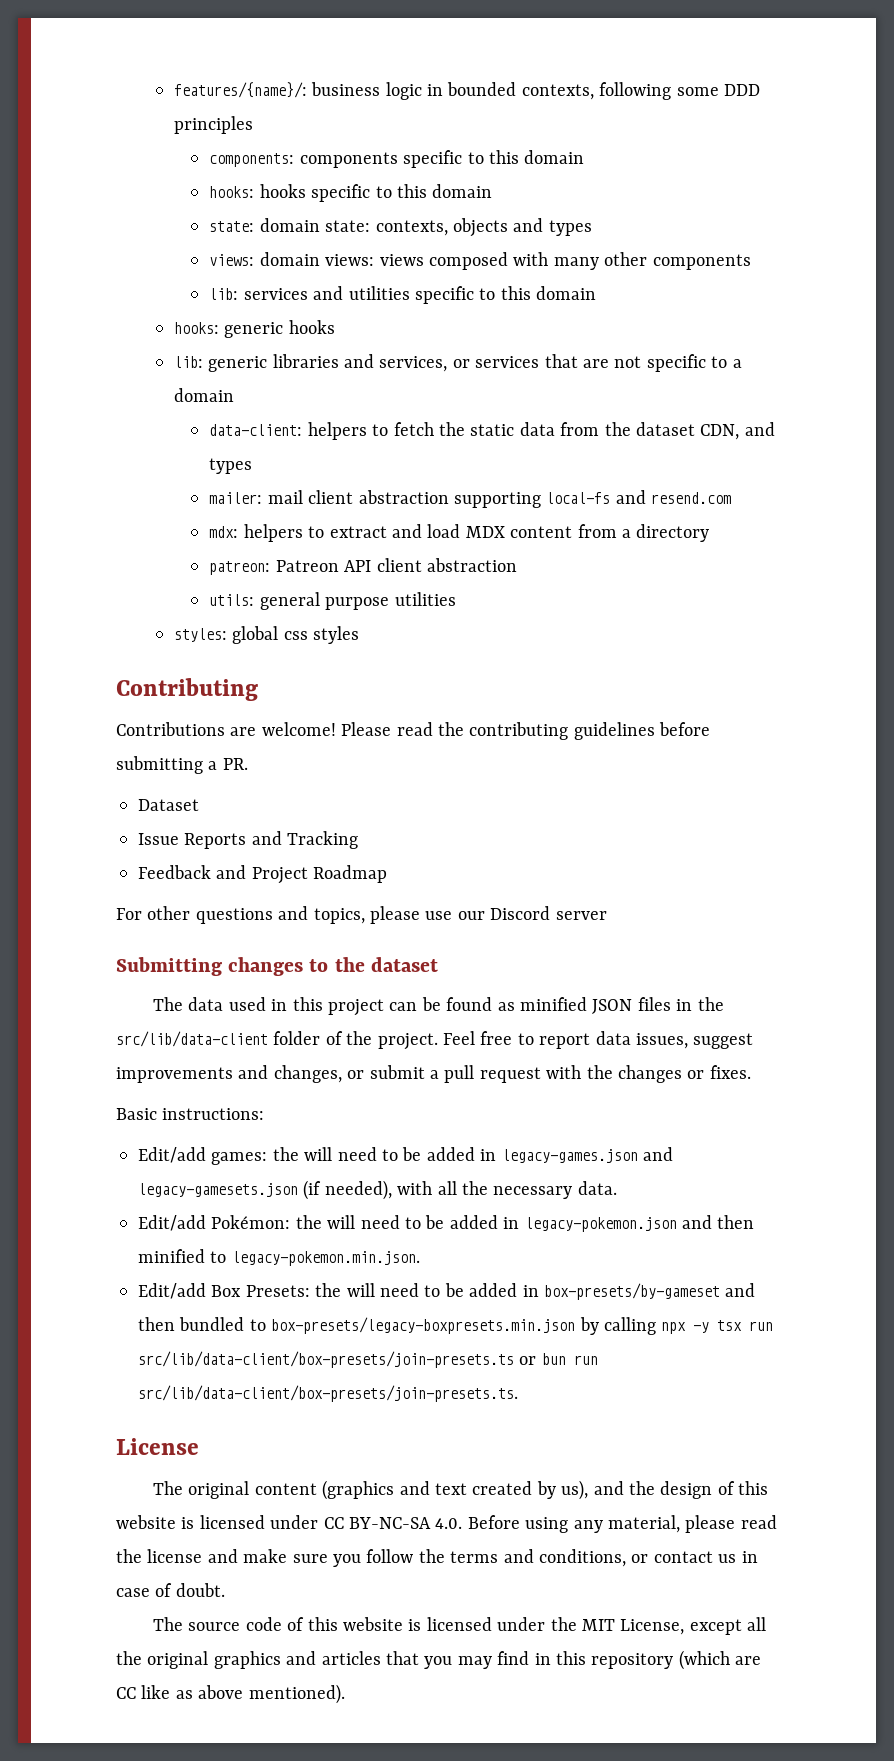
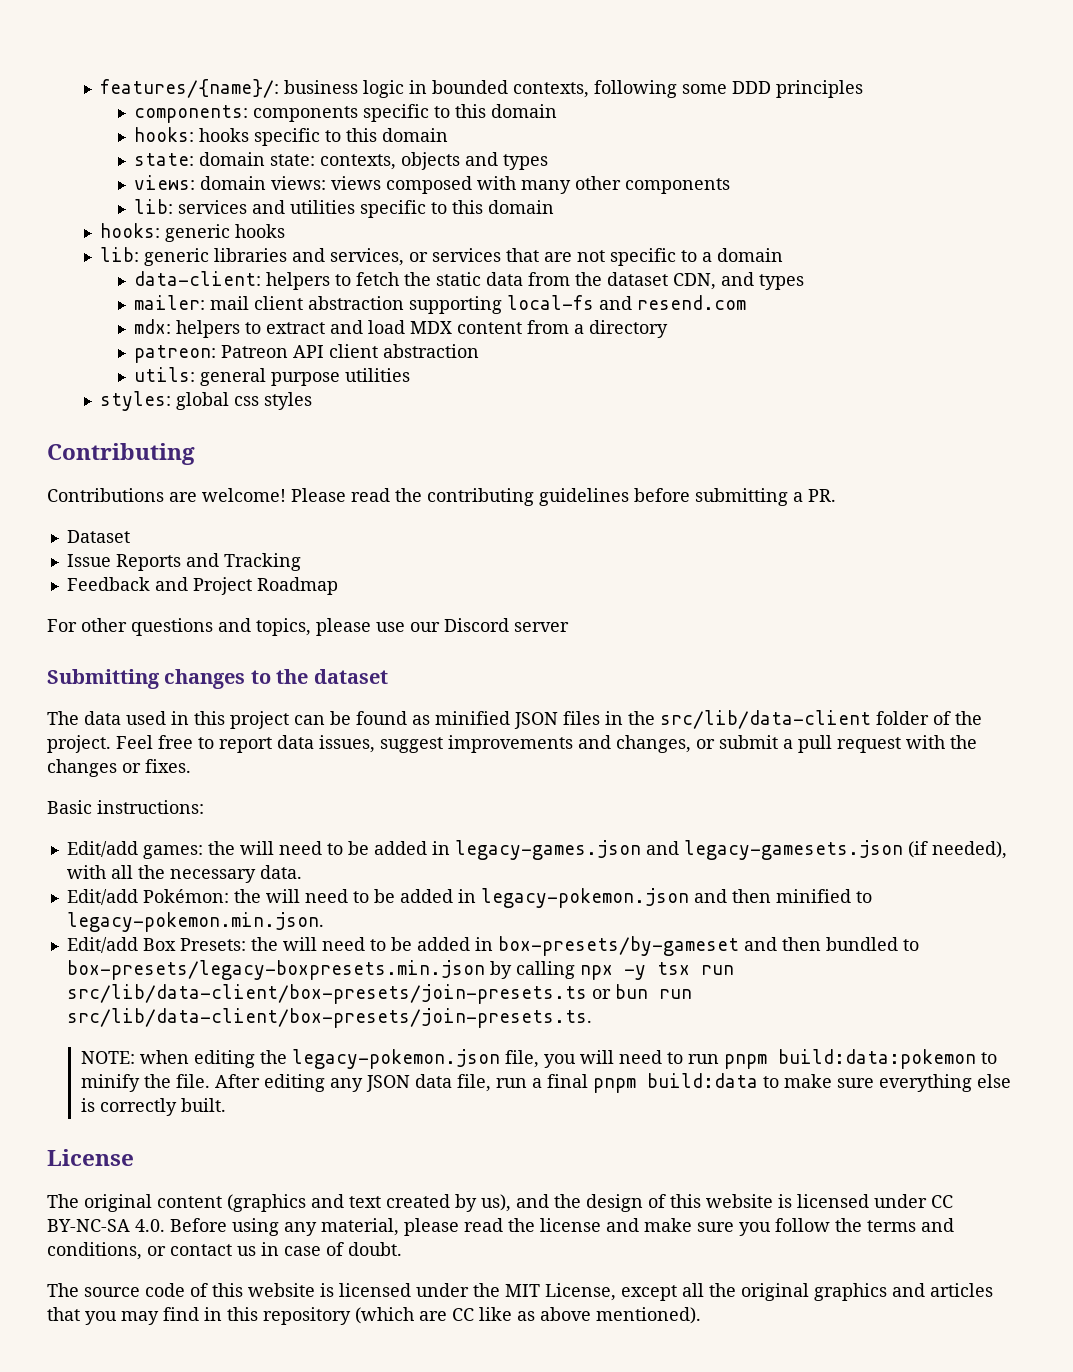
+ NOTE: when editing the legacy-pokemon.json file, you will need to run pnpm build:data:pokemon to minify the file. After editing any JSON data file, run a final pnpm build:data to make sure everything else is correctly built.

